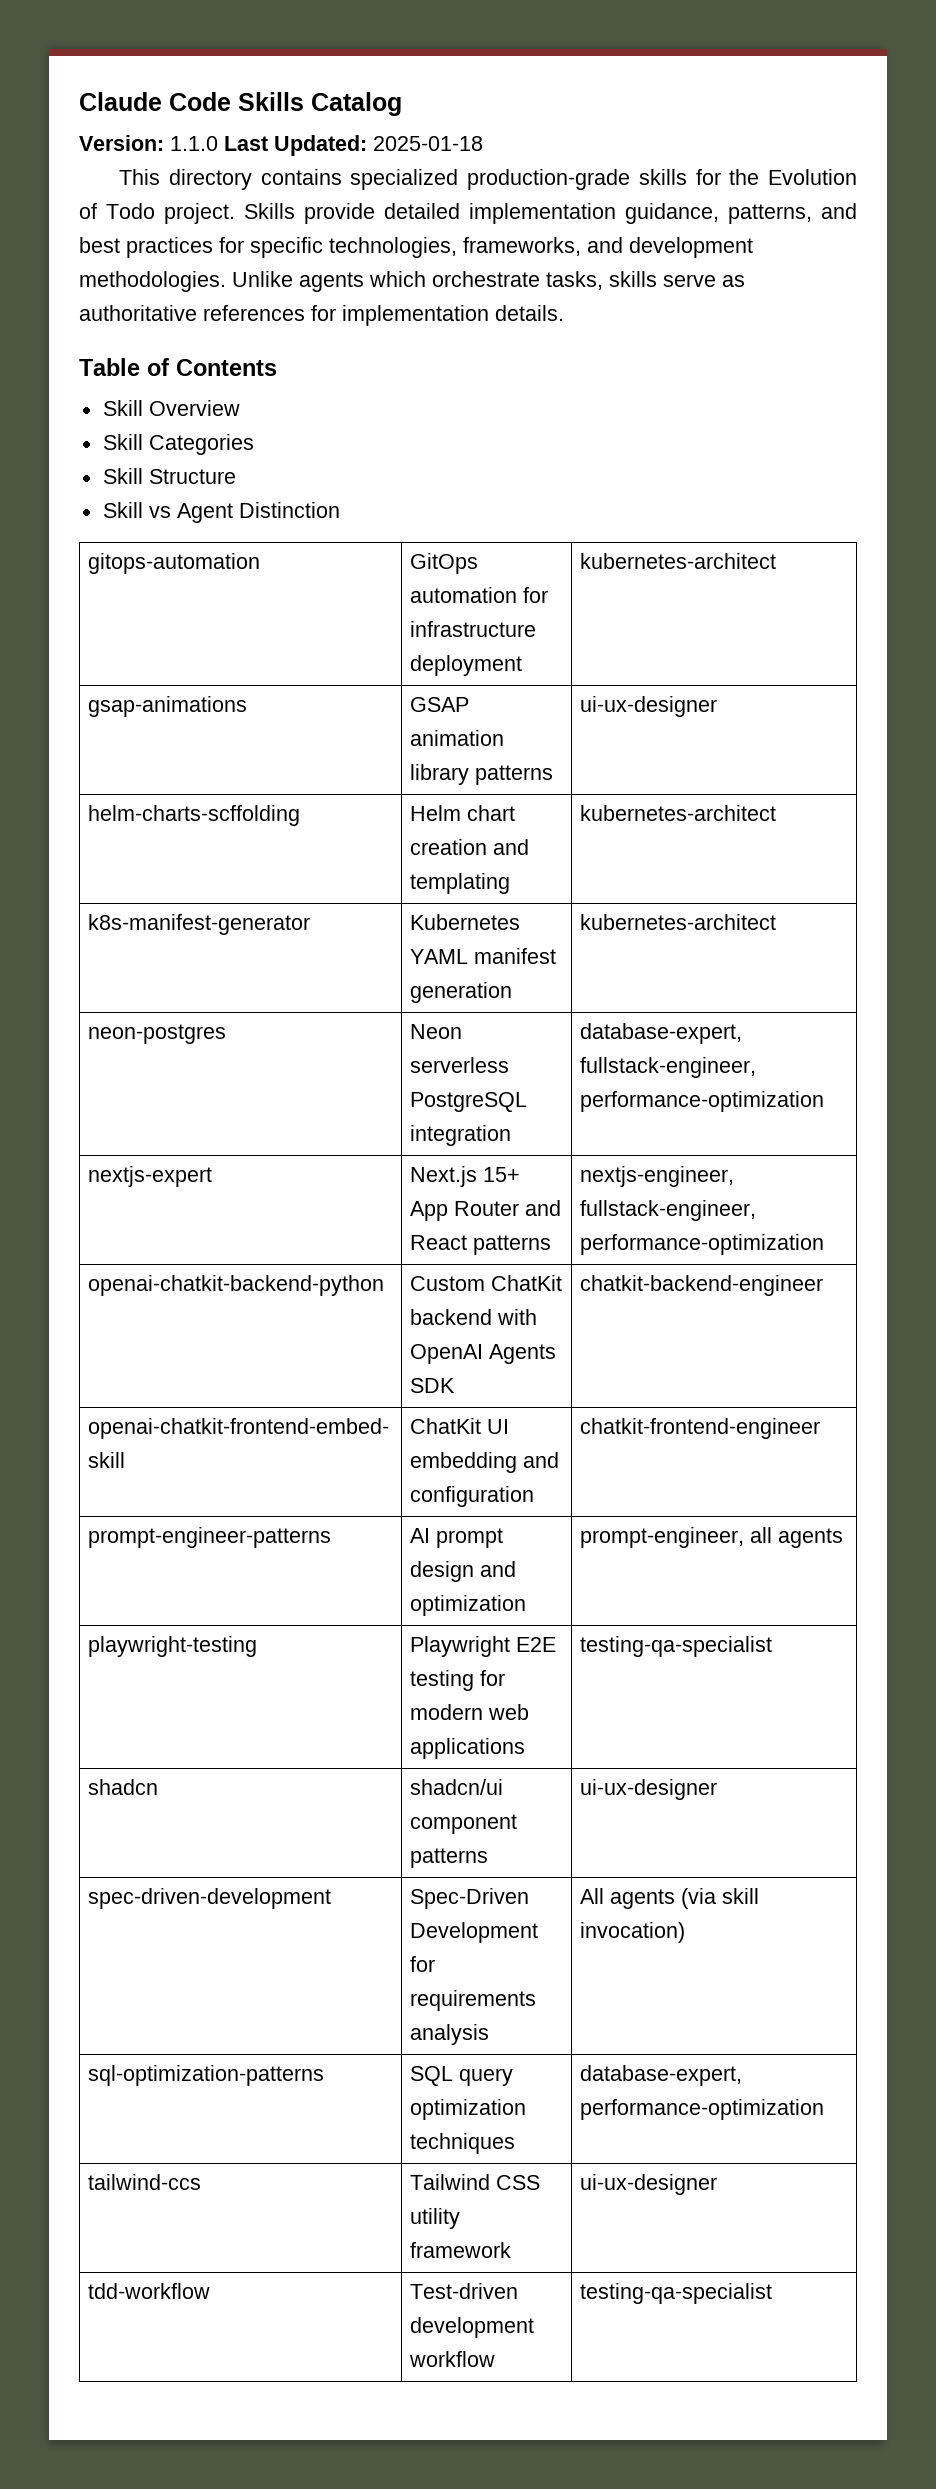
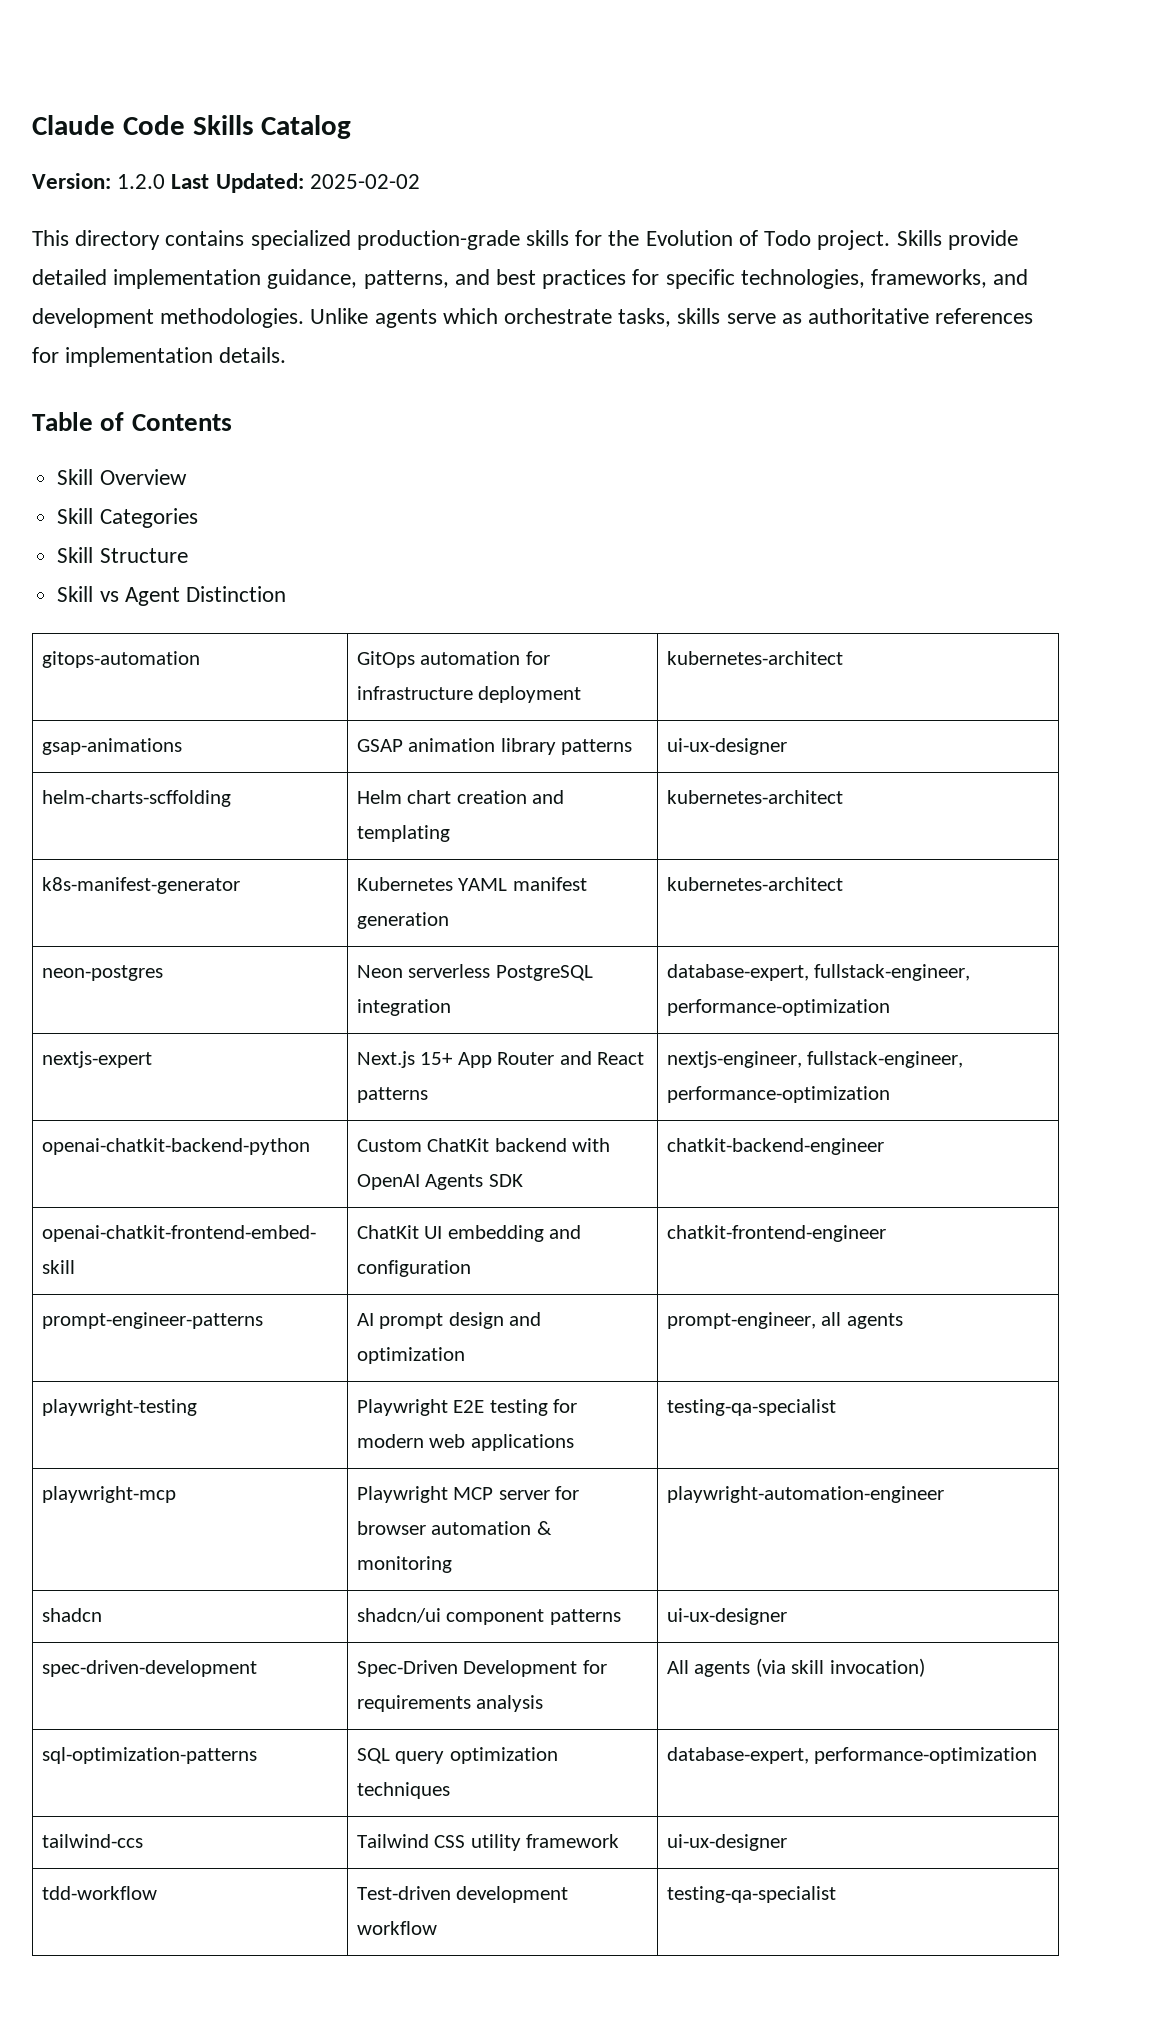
- Version: 1.1.0 Last Updated: 2025-01-18
+ Version: 1.2.0 Last Updated: 2025-02-02
+ playwright-mcp | Playwright MCP server for browser automation & monitoring | playwright-automation-engineer

